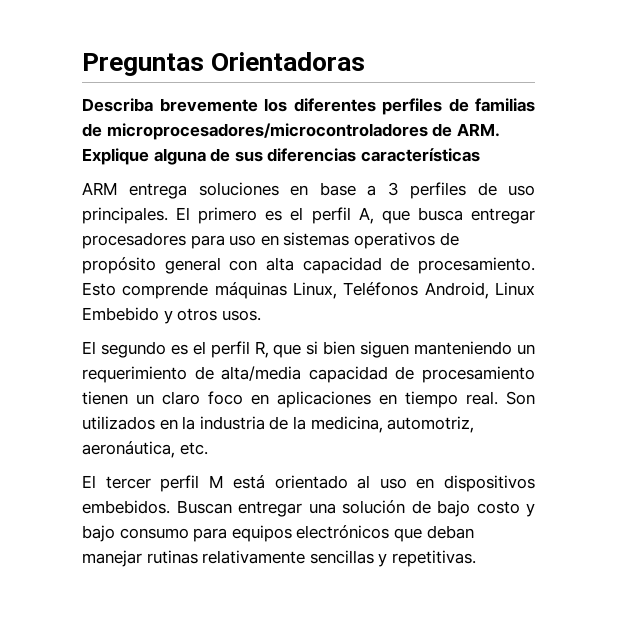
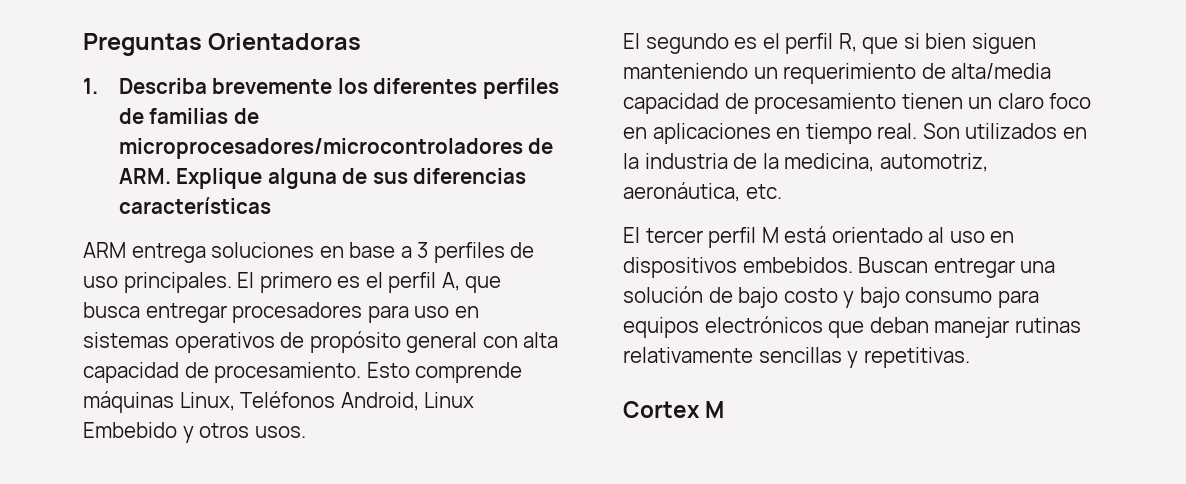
- Describa brevemente los diferentes perfiles de familias de microprocesadores/microcontroladores de ARM. Explique alguna de sus diferencias características
+ 1. Describa brevemente los diferentes perfiles de familias de microprocesadores/microcontroladores de ARM. Explique alguna de sus diferencias características
+ Cortex M

